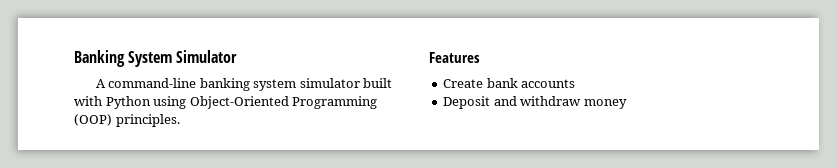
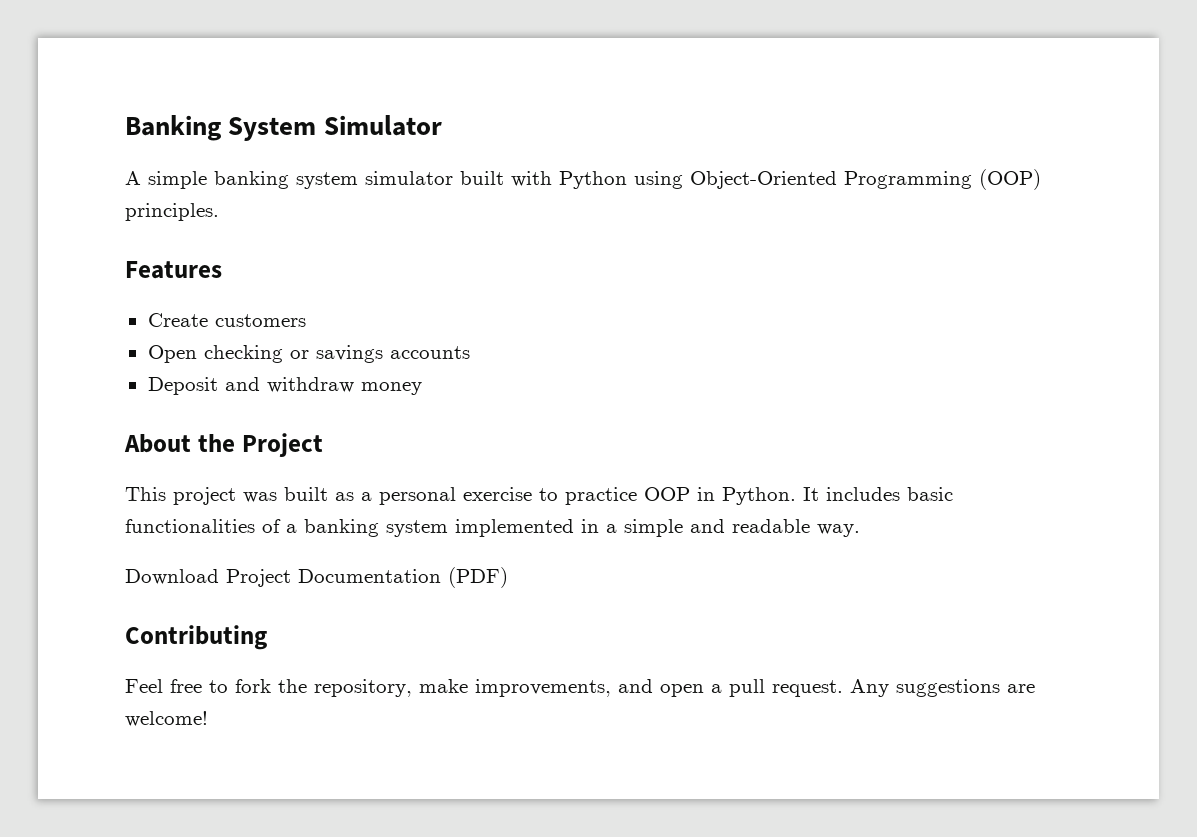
- A command-line banking system simulator built with Python using Object-Oriented Programming (OOP) principles.
+ A simple banking system simulator built with Python using Object-Oriented Programming (OOP) principles.
- Create bank accounts
+ Create customers
+ Open checking or savings accounts
+ About the Project
+ This project was built as a personal exercise to practice OOP in Python. It includes basic functionalities of a banking system implemented in a simple and readable way.
+ Download Project Documentation (PDF)
+ Contributing
+ Feel free to fork the repository, make improvements, and open a pull request. Any suggestions are welcome!

